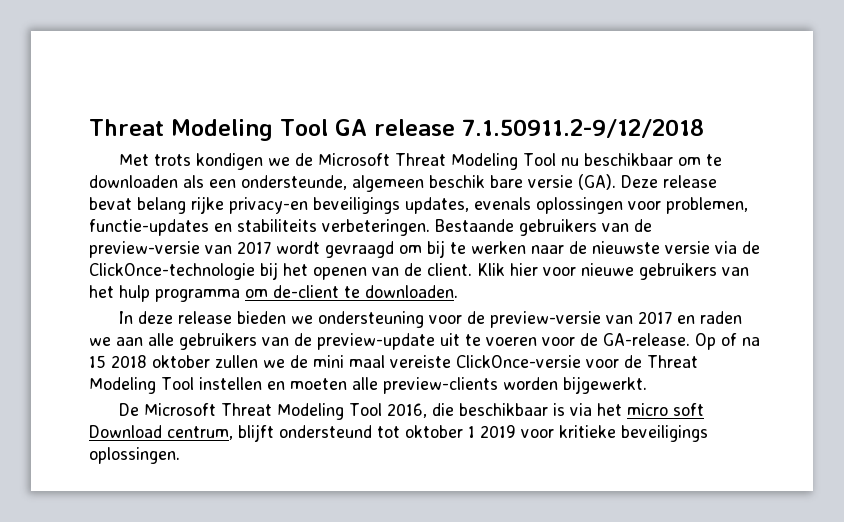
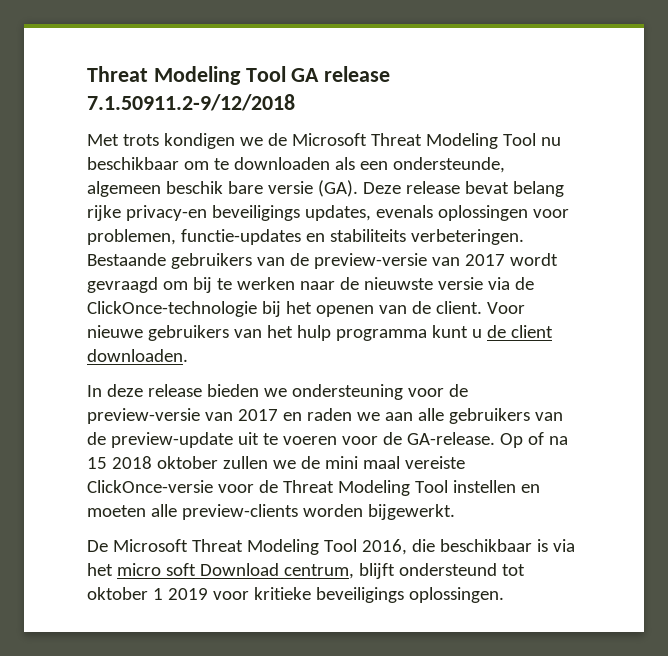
- Klik hier voor nieuwe gebruikers van het hulp programma om de-client te downloaden.
+ Voor nieuwe gebruikers van het hulp programma kunt u de client downloaden.

